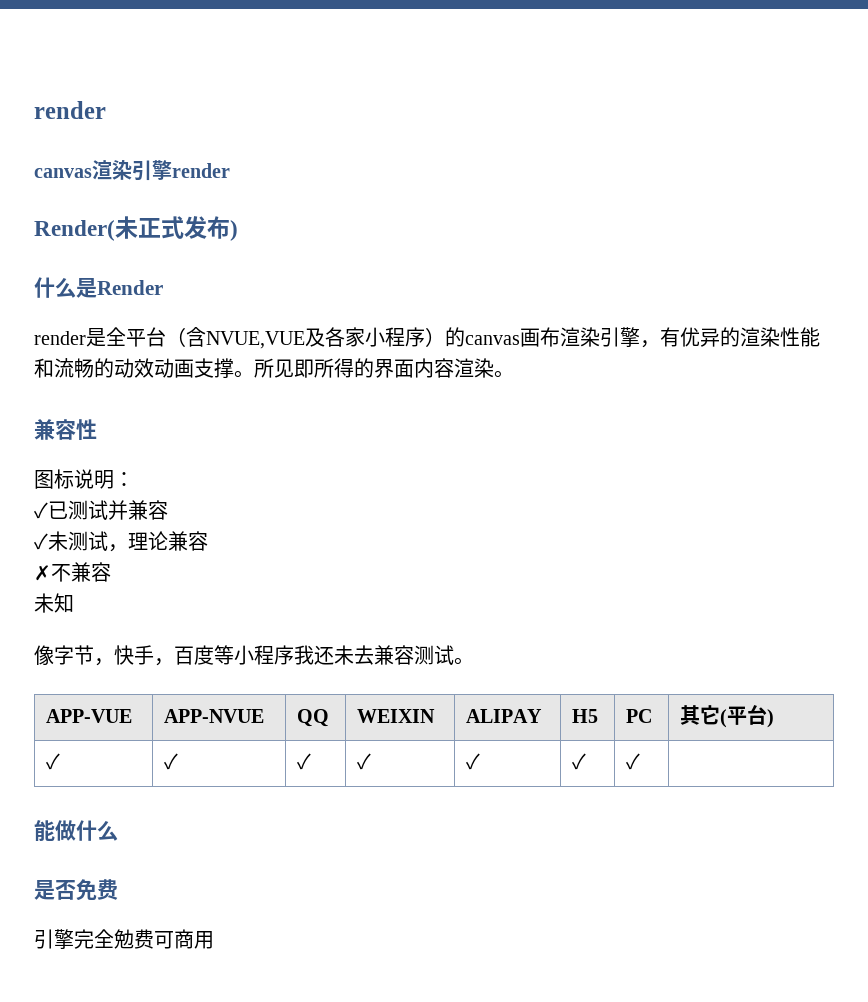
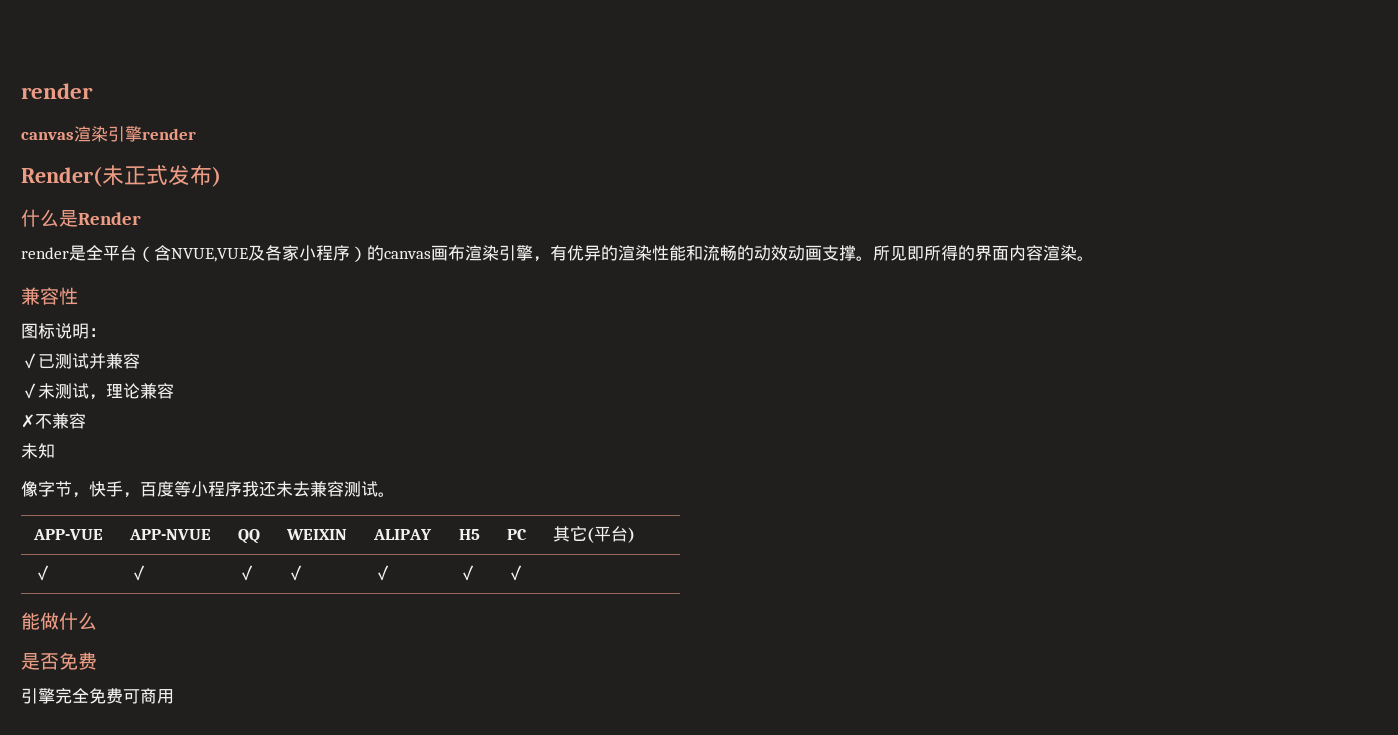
- 引擎完全勉费可商用
+ 引擎完全免费可商用

